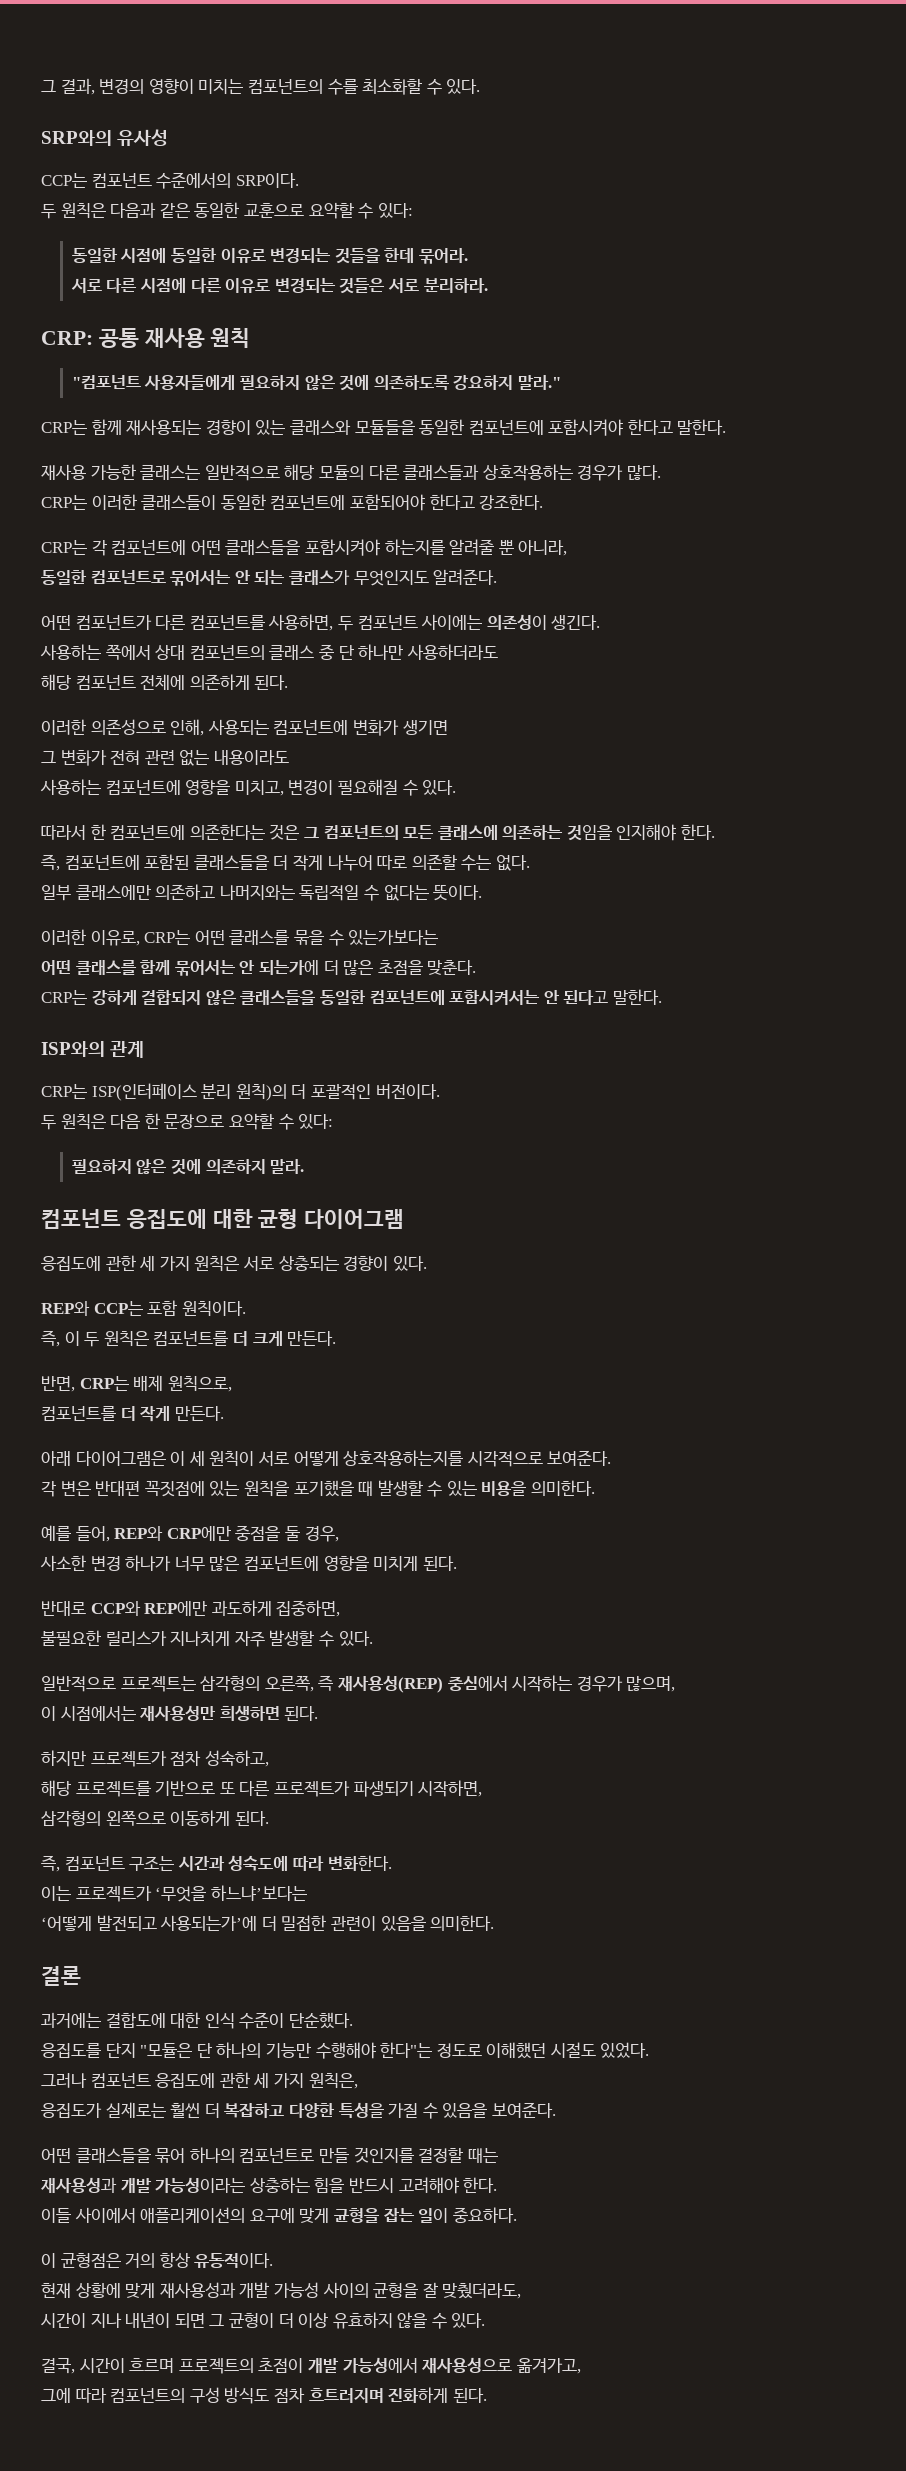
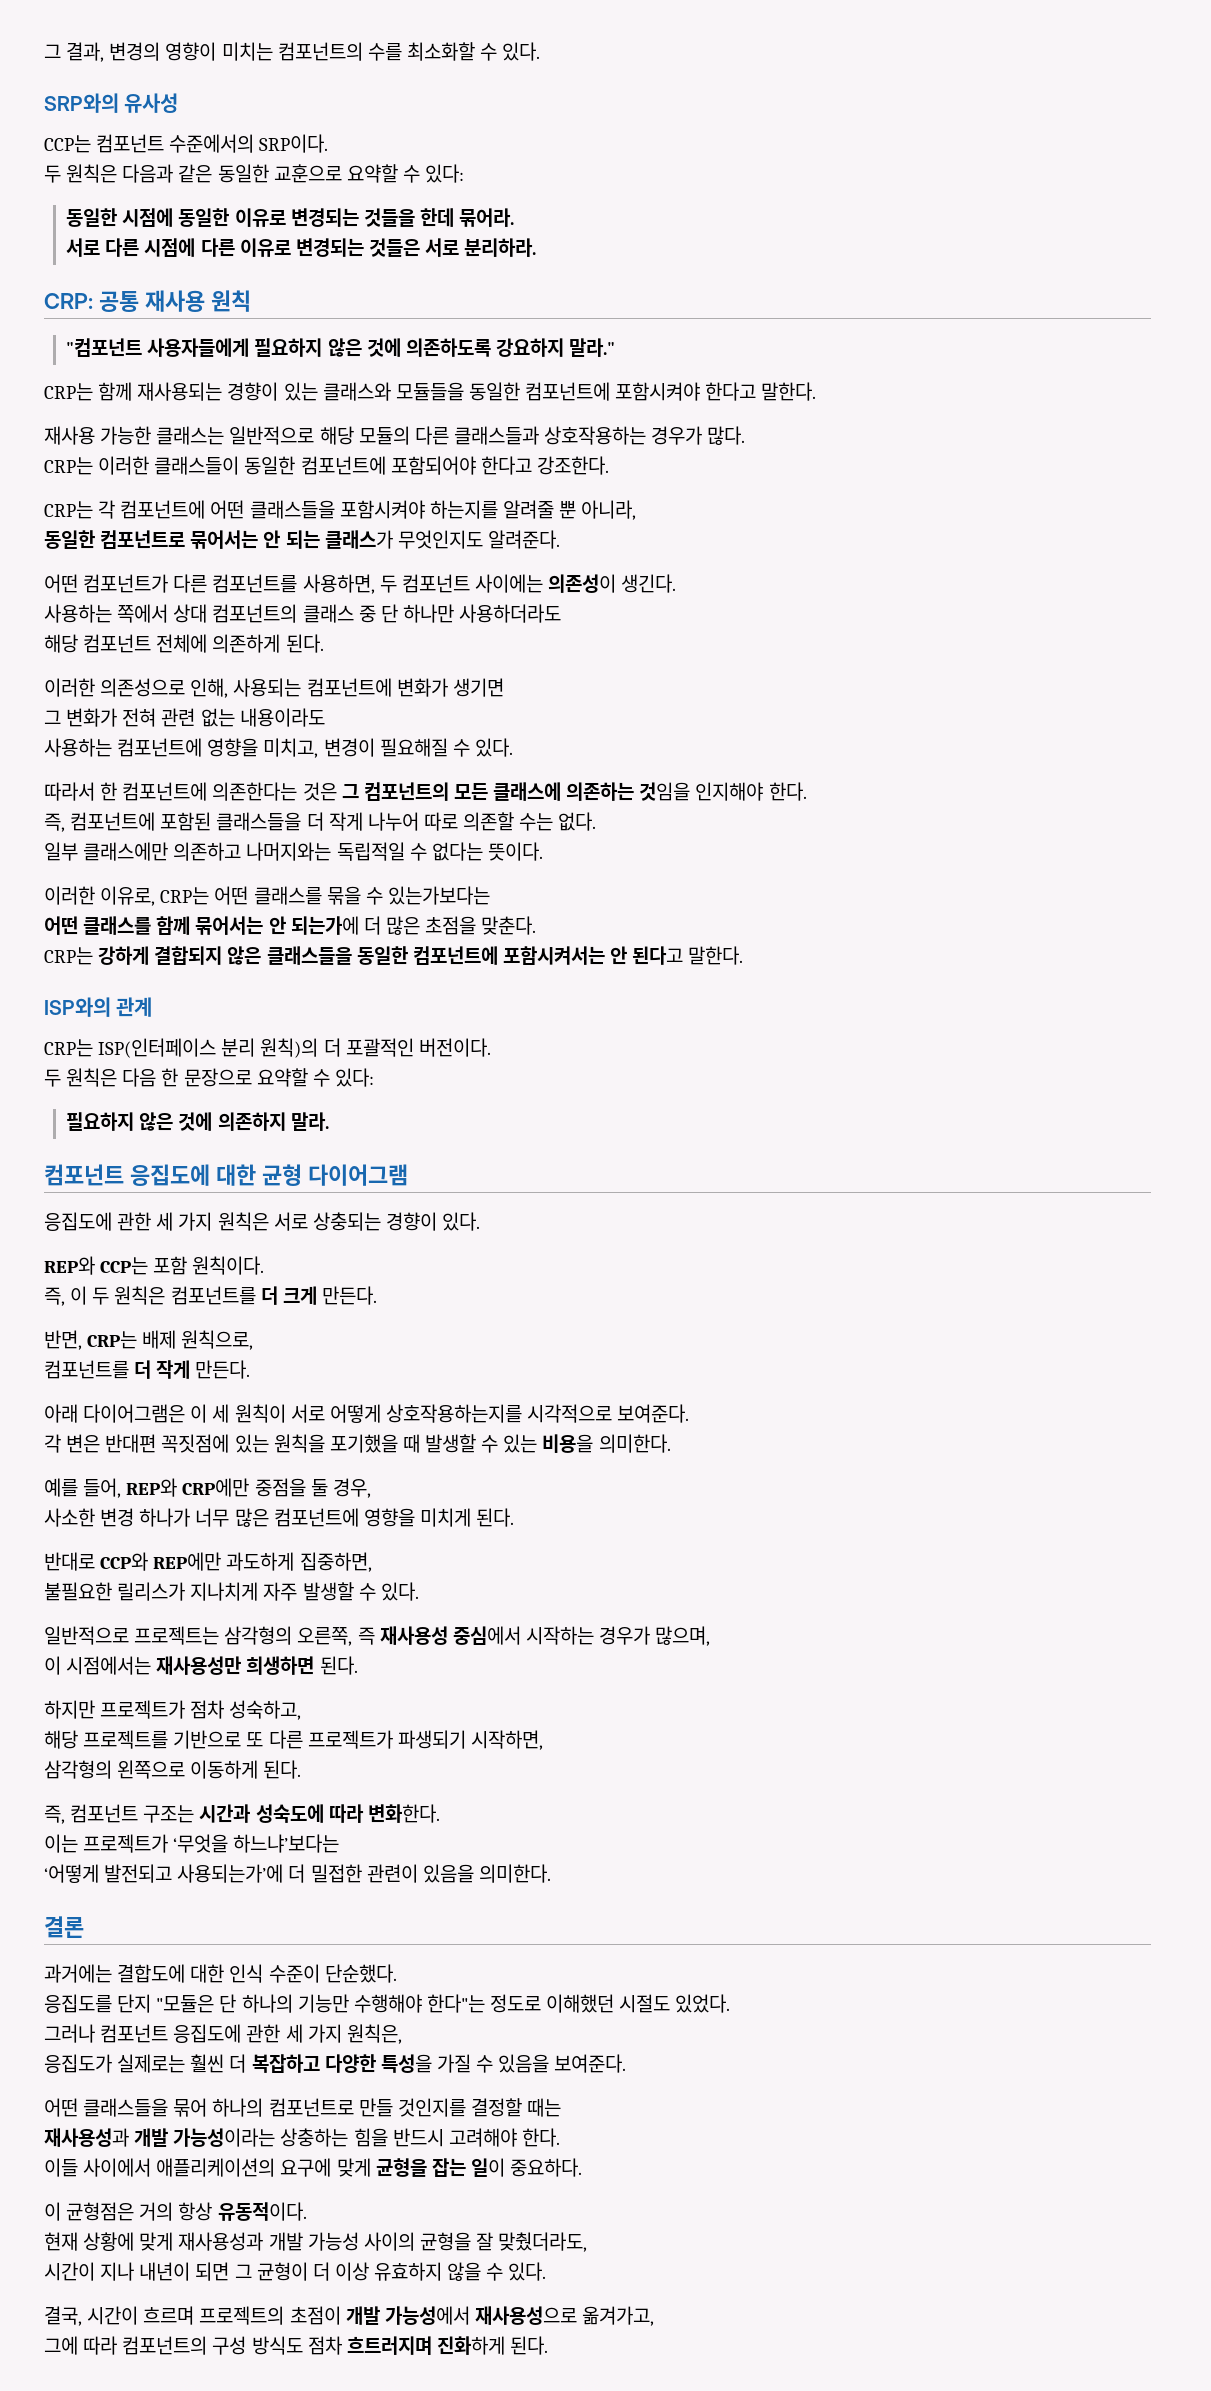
- 일반적으로 프로젝트는 삼각형의 오른쪽, 즉 재사용성(REP) 중심에서 시작하는 경우가 많으며,
+ 일반적으로 프로젝트는 삼각형의 오른쪽, 즉 재사용성 중심에서 시작하는 경우가 많으며,

